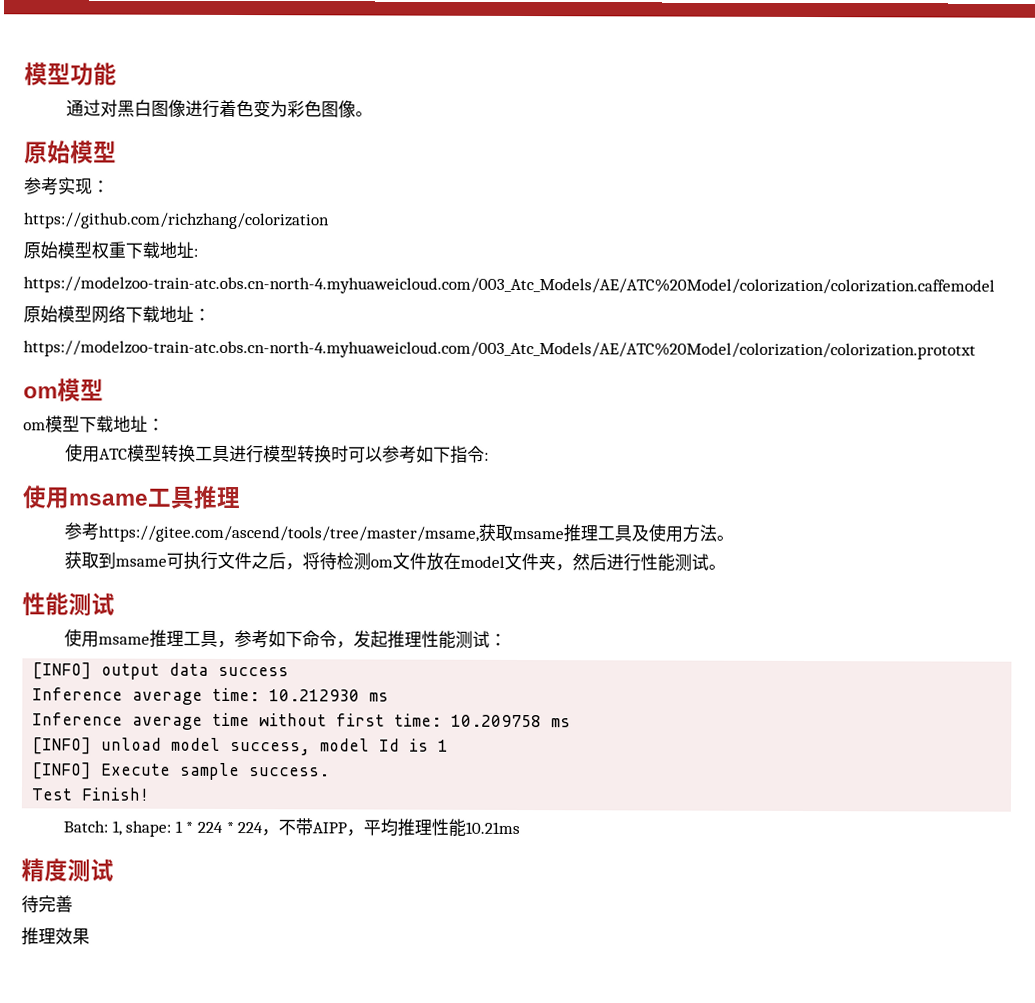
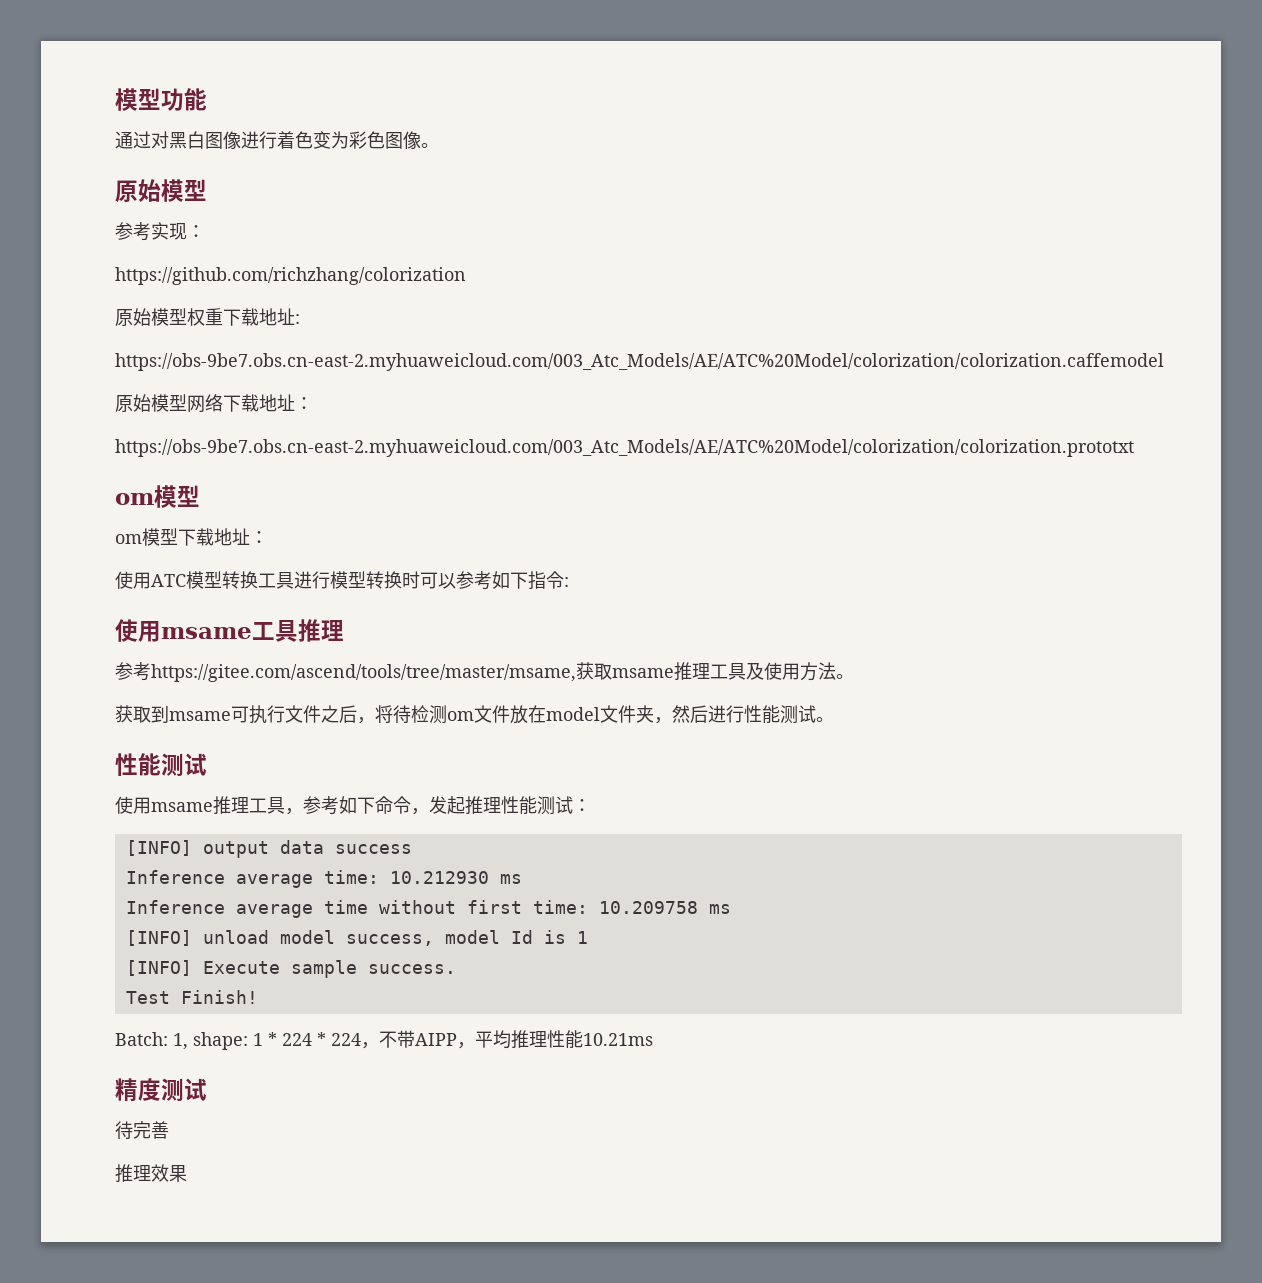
- https://modelzoo-train-atc.obs.cn-north-4.myhuaweicloud.com/003_Atc_Models/AE/ATC%20Model/colorization/colorization.caffemodel
+ https://obs-9be7.obs.cn-east-2.myhuaweicloud.com/003_Atc_Models/AE/ATC%20Model/colorization/colorization.caffemodel
- https://modelzoo-train-atc.obs.cn-north-4.myhuaweicloud.com/003_Atc_Models/AE/ATC%20Model/colorization/colorization.prototxt
+ https://obs-9be7.obs.cn-east-2.myhuaweicloud.com/003_Atc_Models/AE/ATC%20Model/colorization/colorization.prototxt

